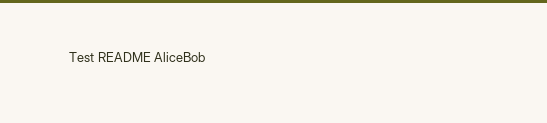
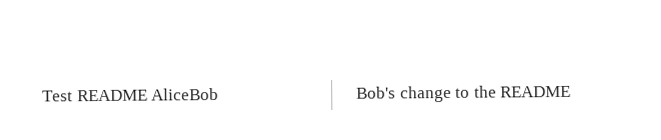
+ Bob's change to the README

